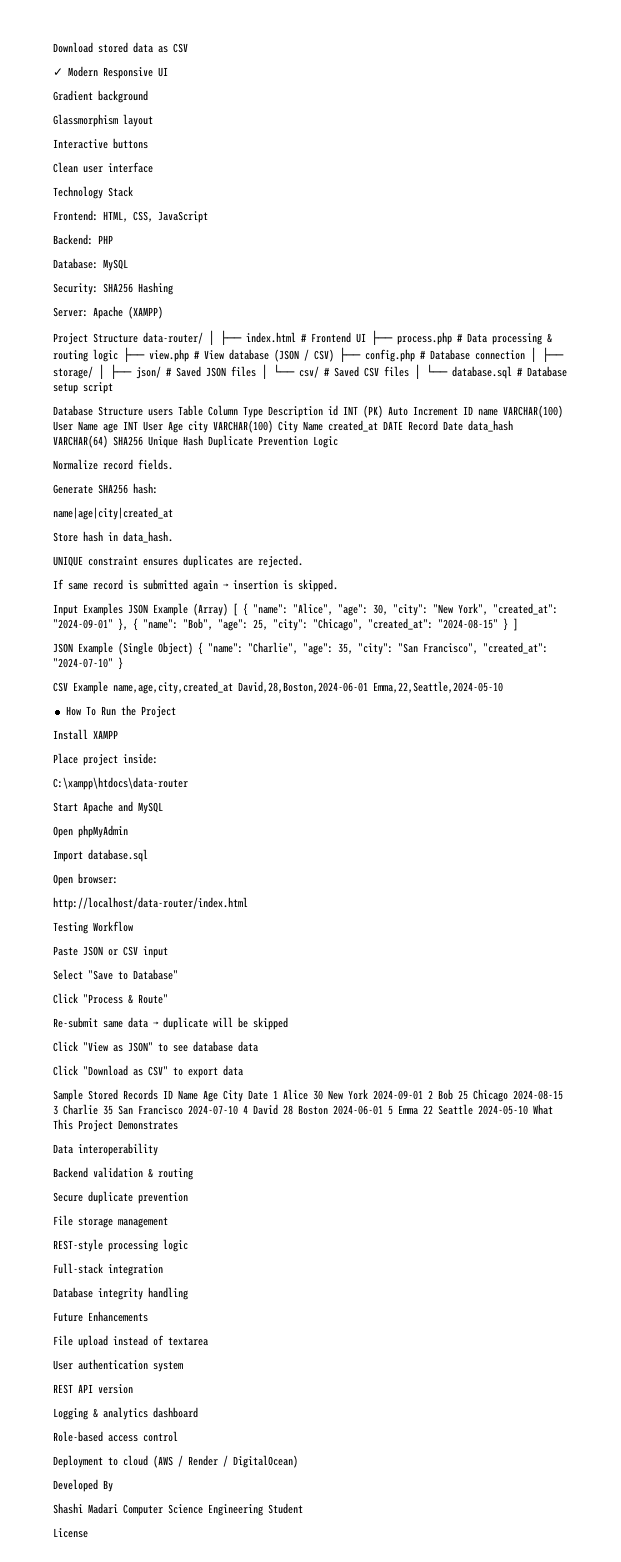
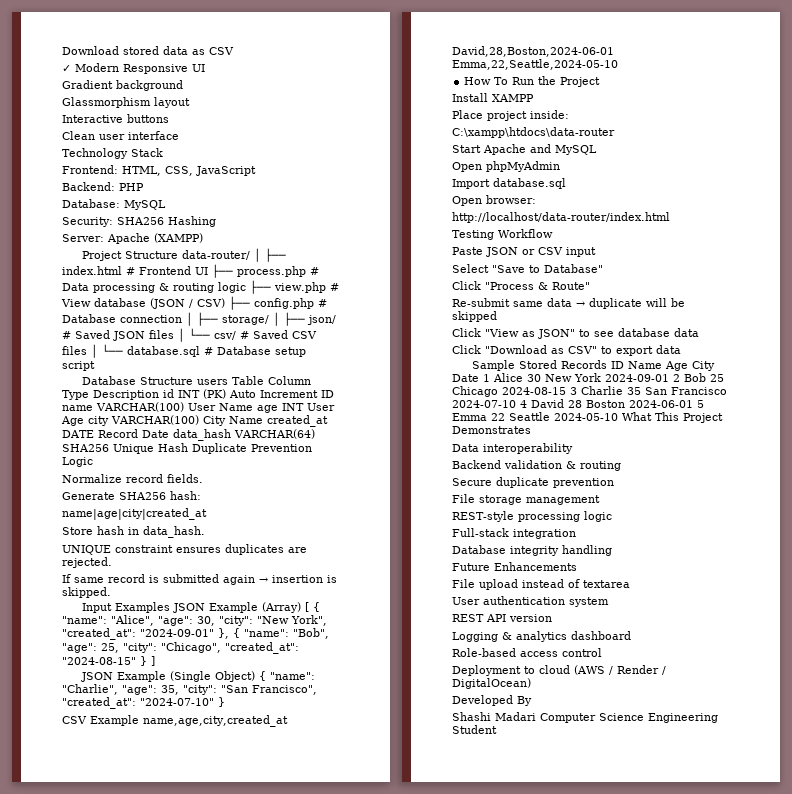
- License

